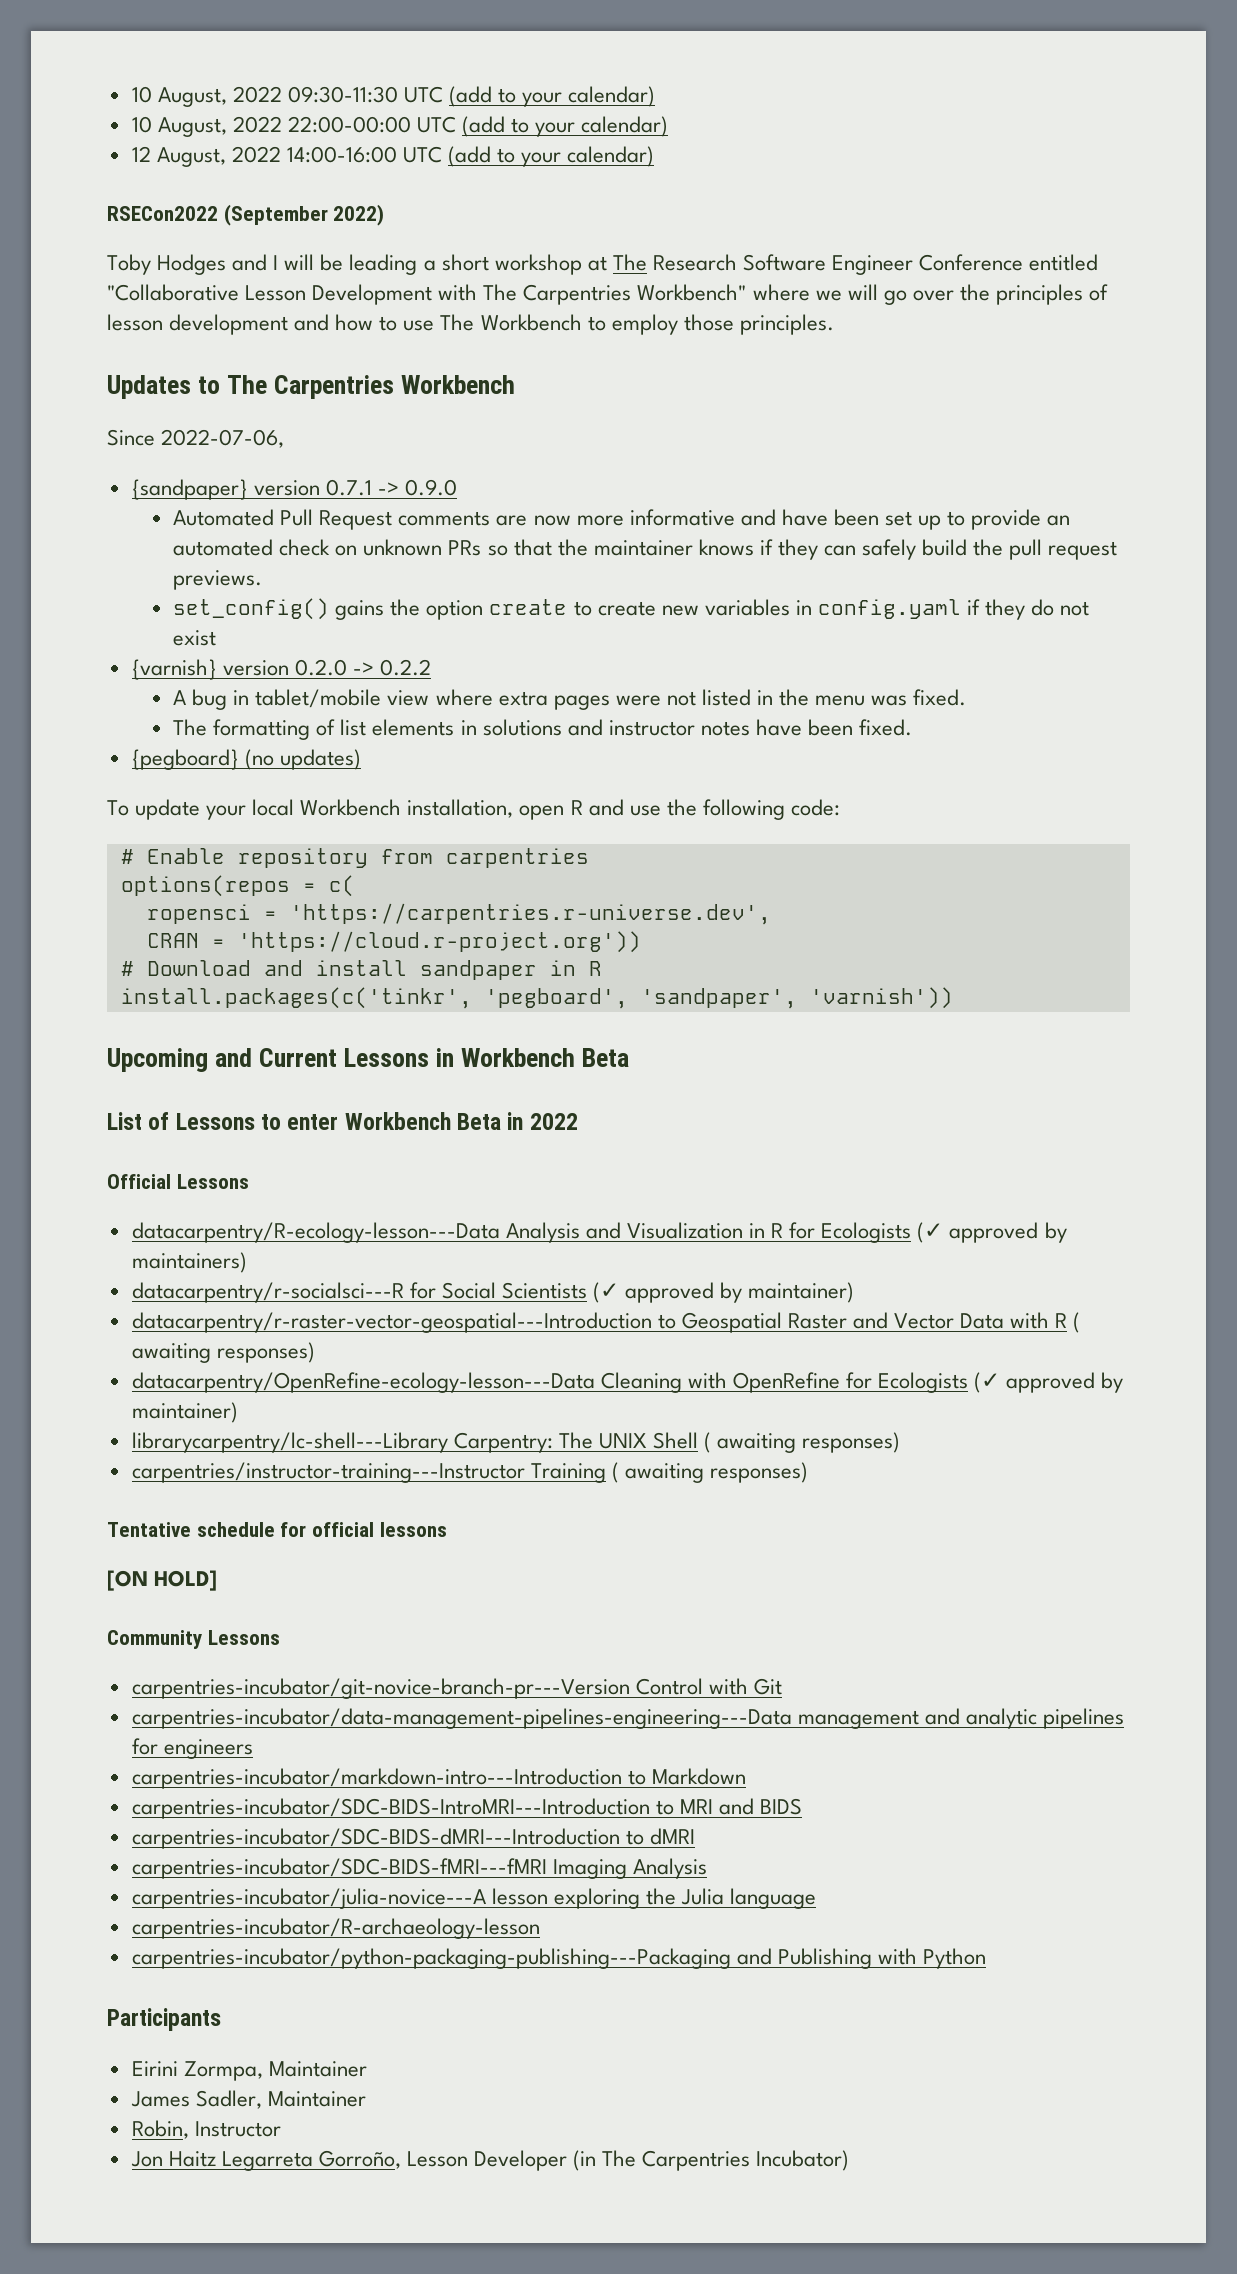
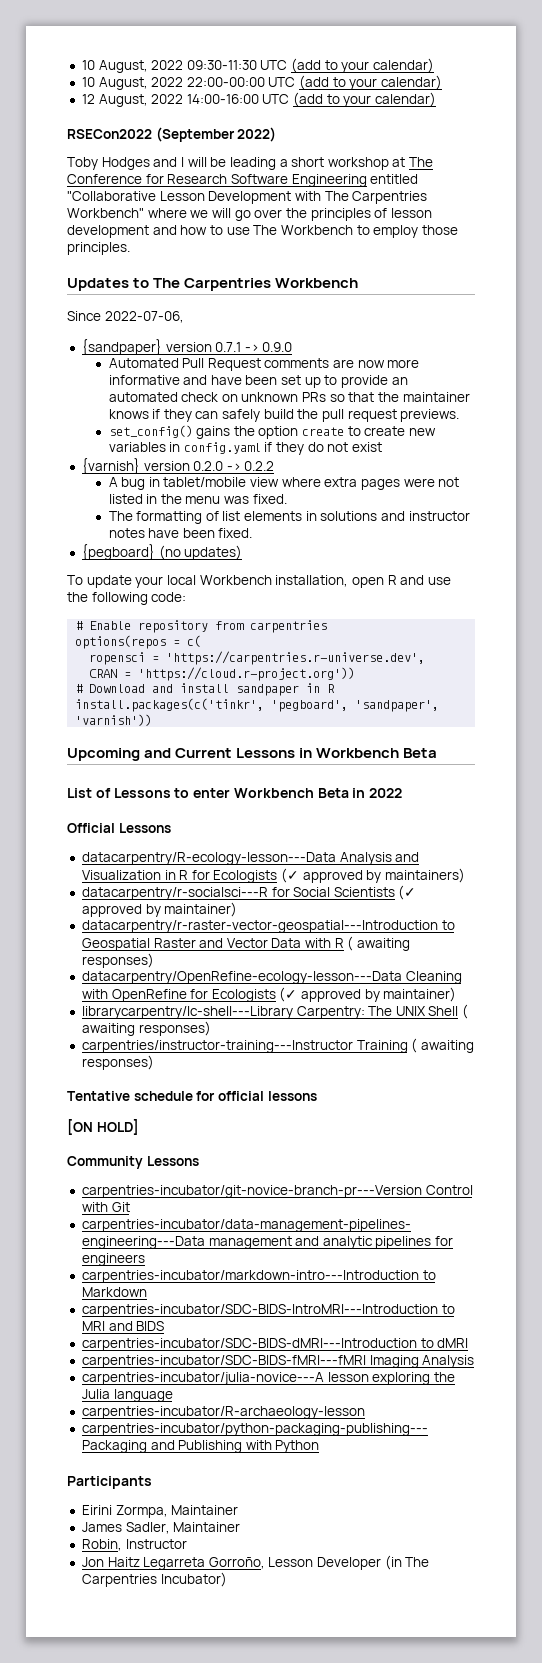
- Toby Hodges and I will be leading a short workshop at The Research Software Engineer Conference entitled "Collaborative Lesson Development with The Carpentries Workbench" where we will go over the principles of lesson development and how to use The Workbench to employ those principles.
+ Toby Hodges and I will be leading a short workshop at The Conference for Research Software Engineering entitled "Collaborative Lesson Development with The Carpentries Workbench" where we will go over the principles of lesson development and how to use The Workbench to employ those principles.

